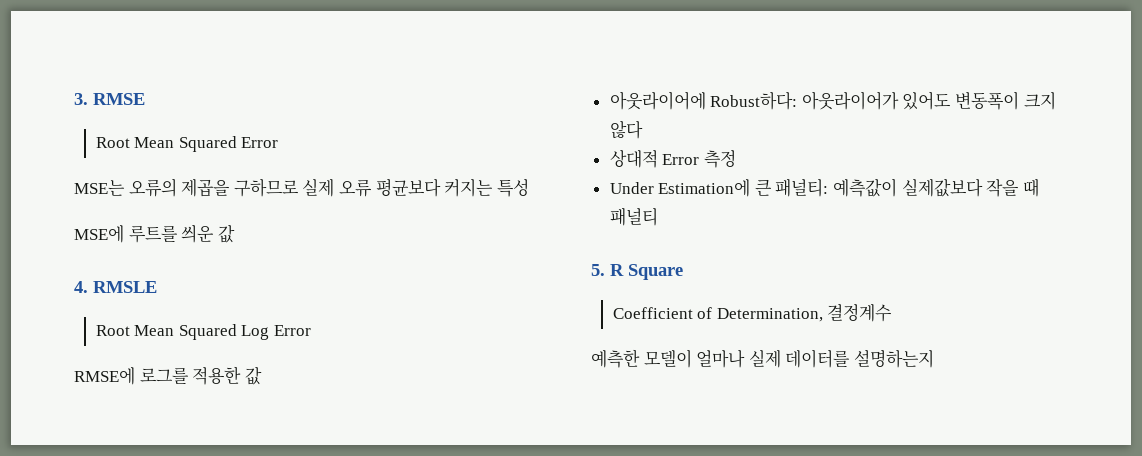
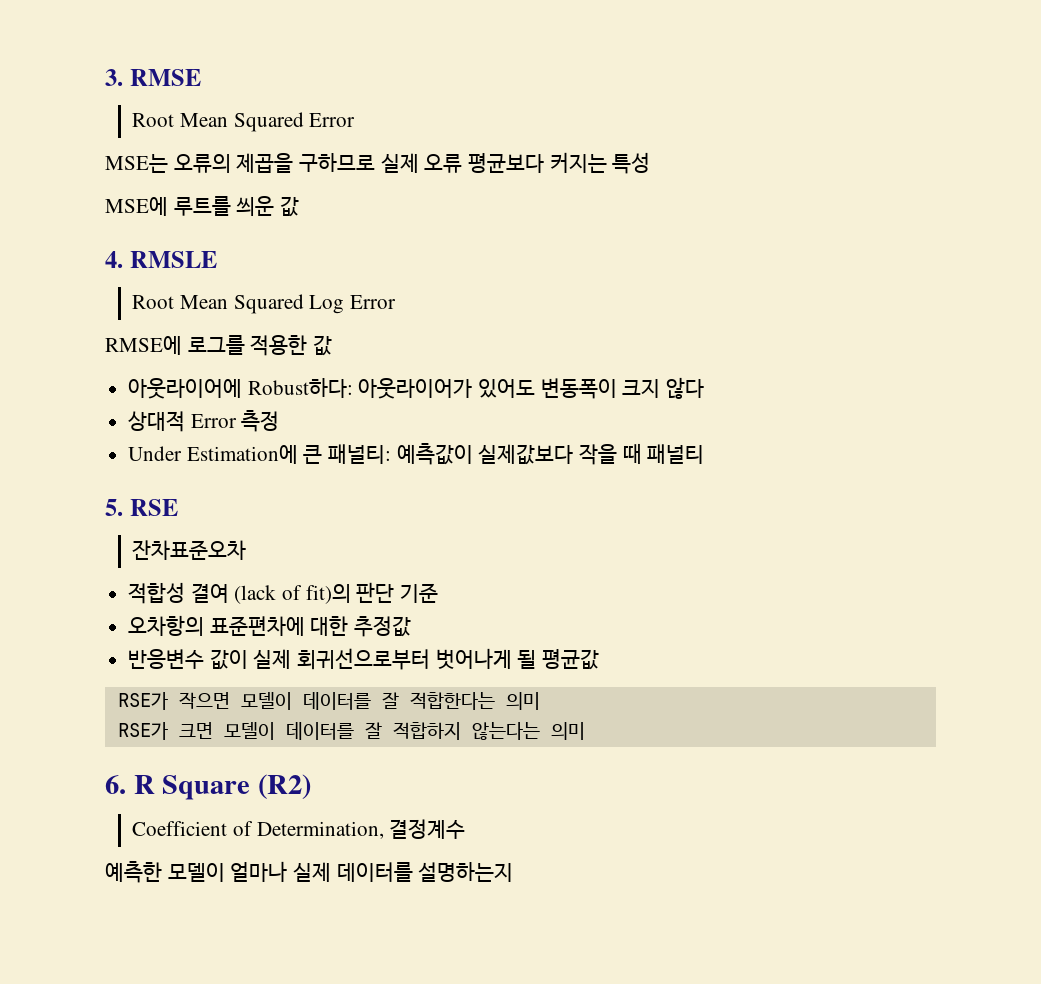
- 5. R Square
+ 5. RSE
+ 잔차표준오차
+ 적합성 결여 (lack of fit)의 판단 기준
+ 오차항의 표준편차에 대한 추정값
+ 반응변수 값이 실제 회귀선으로부터 벗어나게 될 평균값
+ RSE가 작으면 모델이 데이터를 잘 적합한다는 의미
+ RSE가 크면 모델이 데이터를 잘 적합하지 않는다는 의미
+ 6. R Square (R2)

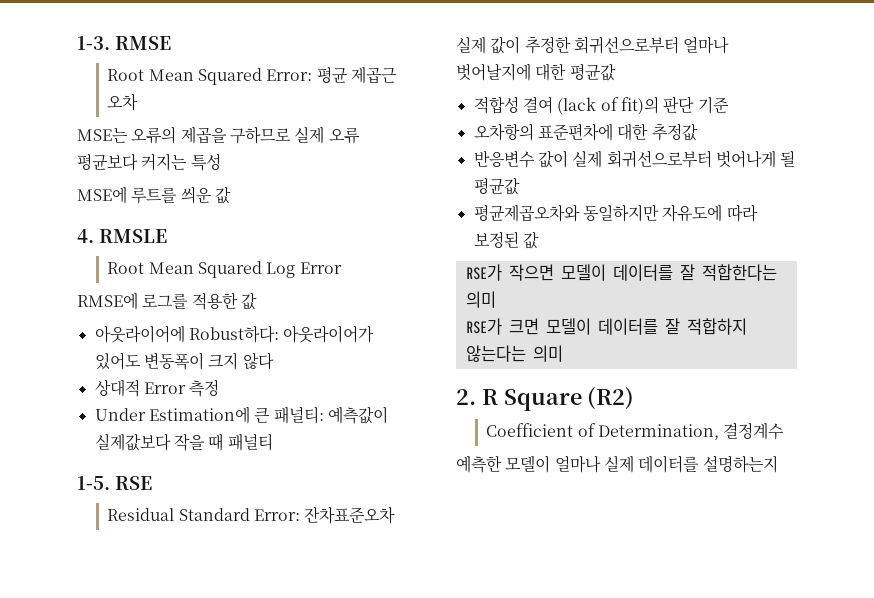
- 3. RMSE
+ 1-3. RMSE
- Root Mean Squared Error
+ Root Mean Squared Error: 평균 제곱근 오차
- 5. RSE
+ 1-5. RSE
- 잔차표준오차
+ Residual Standard Error: 잔차표준오차
+ 실제 값이 추정한 회귀선으로부터 얼마나 벗어날지에 대한 평균값
+ 평균제곱오차와 동일하지만 자유도에 따라 보정된 값
- 6. R Square (R2)
+ 2. R Square (R2)

